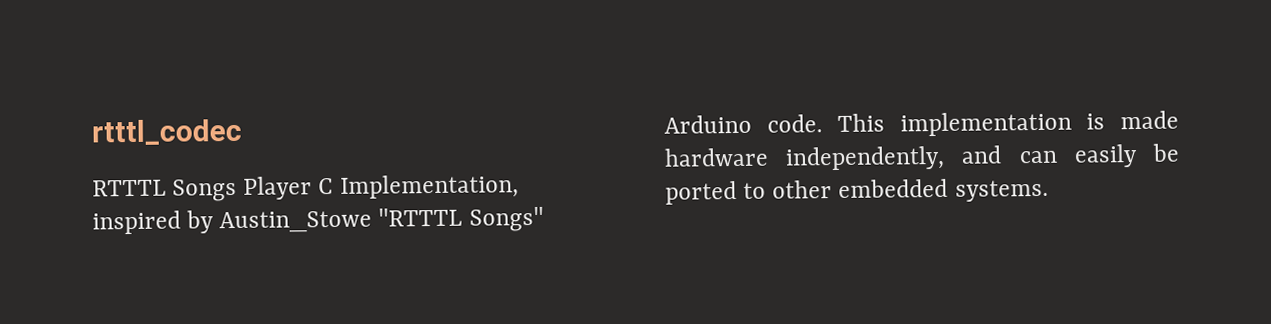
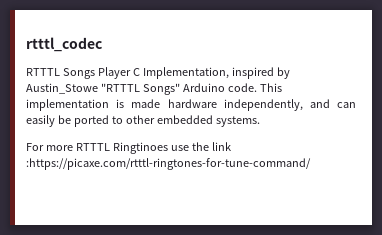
+ For more RTTTL Ringtinoes use the link :https://picaxe.com/rtttl-ringtones-for-tune-command/

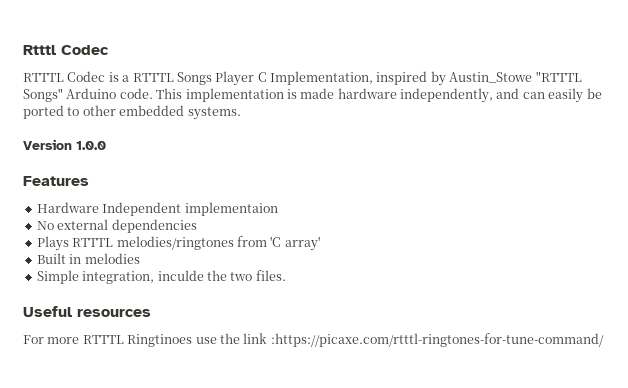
- rtttl_codec
- RTTTL Songs Player C Implementation, inspired by Austin_Stowe "RTTTL Songs" Arduino code.
+ Rtttl Codec
+ RTTTL Codec is a RTTTL Songs Player C Implementation, inspired by Austin_Stowe "RTTTL Songs" Arduino code.
+ Version 1.0.0
+ Features
+ Hardware Independent implementaion
+ No external dependencies
+ Plays RTTTL melodies/ringtones from 'C array'
+ Built in melodies
+ Simple integration, inculde the two files.
+ Useful resources

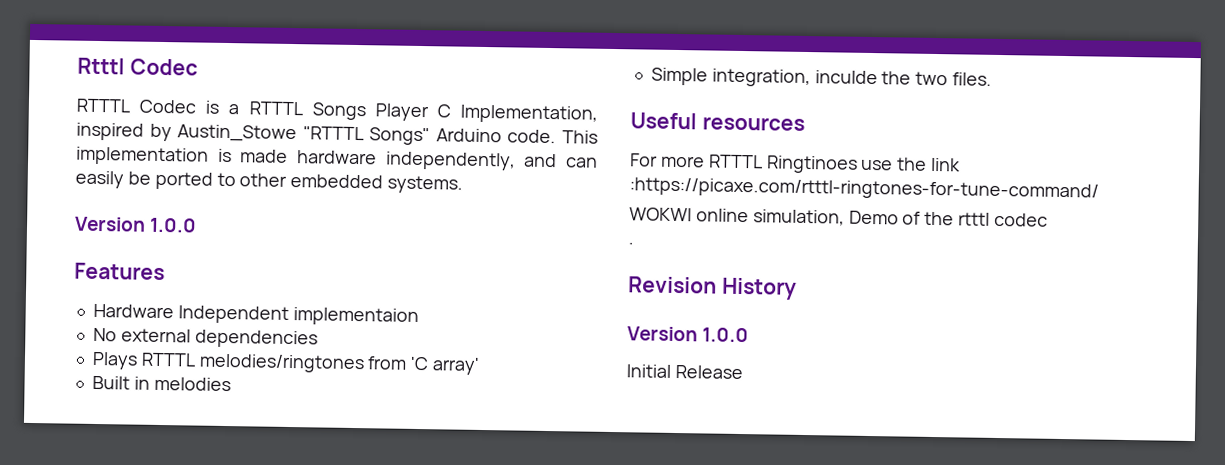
+ WOKWI online simulation, Demo of the rtttl codec
+ .
+ Revision History
+ Version 1.0.0
+ Initial Release

